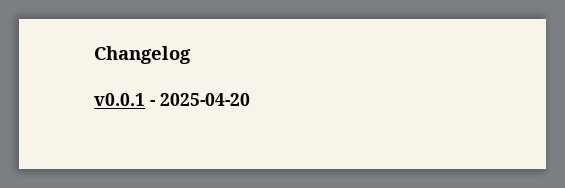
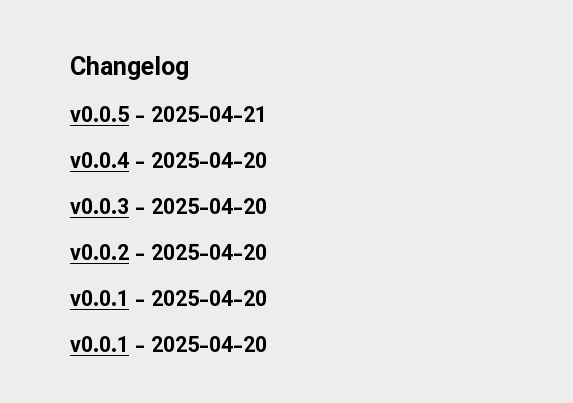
+ v0.0.5 - 2025-04-21
+ v0.0.4 - 2025-04-20
+ v0.0.3 - 2025-04-20
+ v0.0.2 - 2025-04-20
+ v0.0.1 - 2025-04-20

